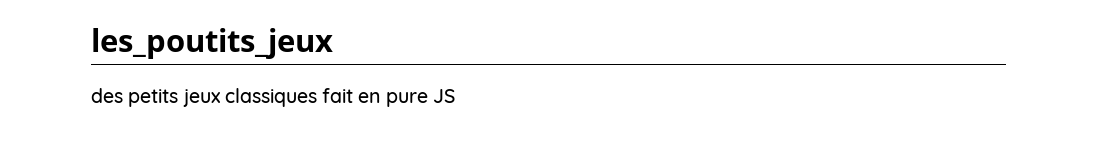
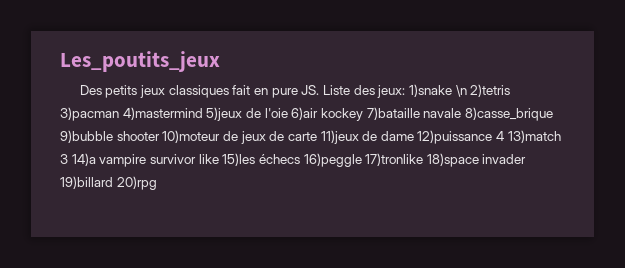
- les_poutits_jeux
- des petits jeux classiques fait en pure JS
+ Les_poutits_jeux
+ Des petits jeux classiques fait en pure JS. Liste des jeux: 1)snake \n 2)tetris 3)pacman 4)mastermind 5)jeux de l'oie 6)air kockey 7)bataille navale 8)casse_brique 9)bubble shooter 10)moteur de jeux de carte 11)jeux de dame 12)puissance 4 13)match 3 14)a vampire survivor like 15)les échecs 16)peggle 17)tronlike 18)space invader 19)billard 20)rpg

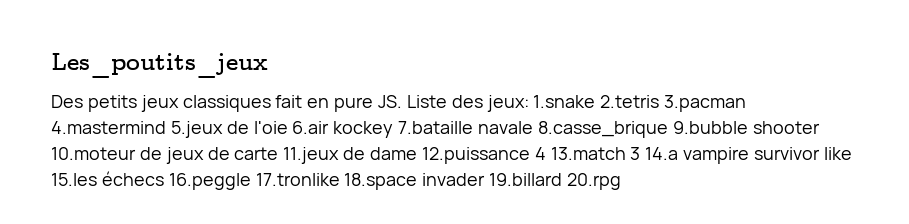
- Des petits jeux classiques fait en pure JS. Liste des jeux: 1)snake \n 2)tetris 3)pacman 4)mastermind 5)jeux de l'oie 6)air kockey 7)bataille navale 8)casse_brique 9)bubble shooter 10)moteur de jeux de carte 11)jeux de dame 12)puissance 4 13)match 3 14)a vampire survivor like 15)les échecs 16)peggle 17)tronlike 18)space invader 19)billard 20)rpg
+ Des petits jeux classiques fait en pure JS. Liste des jeux: 1.snake 2.tetris 3.pacman 4.mastermind 5.jeux de l'oie 6.air kockey 7.bataille navale 8.casse_brique 9.bubble shooter 10.moteur de jeux de carte 11.jeux de dame 12.puissance 4 13.match 3 14.a vampire survivor like 15.les échecs 16.peggle 17.tronlike 18.space invader 19.billard 20.rpg

